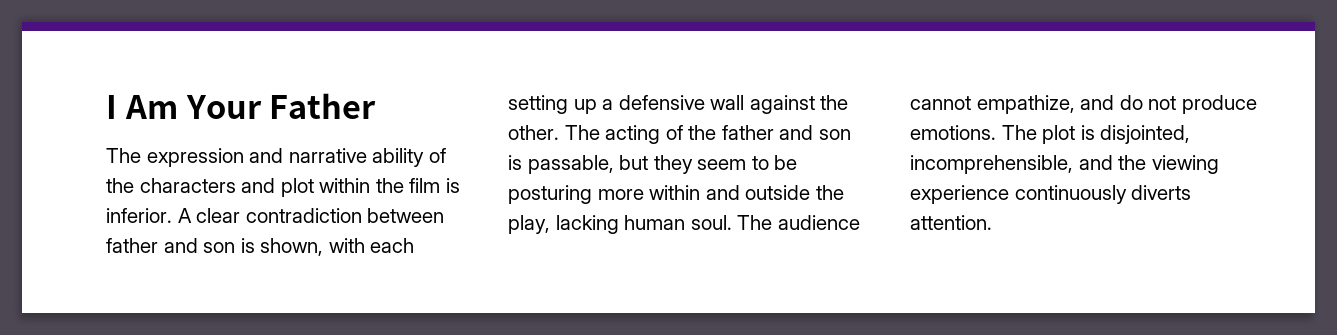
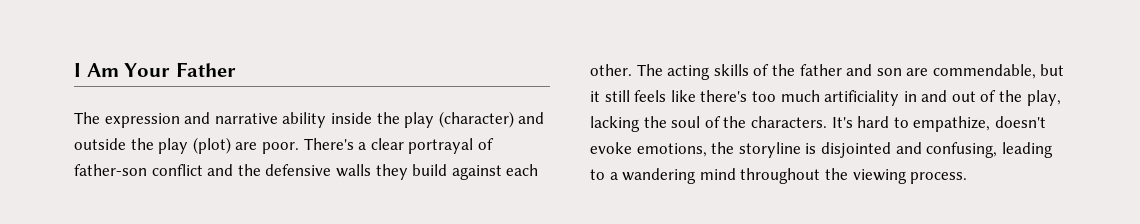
- The expression and narrative ability of the characters and plot within the film is inferior. A clear contradiction between father and son is shown, with each setting up a defensive wall against the other.
+ The expression and narrative ability inside the play (character) and outside the play (plot) are poor. There's a clear portrayal of father-son conflict and the defensive walls they build against each other.
- The acting of the father and son is passable, but they seem to be posturing more within and outside the play, lacking human soul. The audience cannot empathize, and do not produce emotions. The plot is disjointed, incomprehensible, and the viewing experience continuously diverts attention.
+ The acting skills of the father and son are commendable, but it still feels like there's too much artificiality in and out of the play, lacking the soul of the characters. It's hard to empathize, doesn't evoke emotions, the storyline is disjointed and confusing, leading to a wandering mind throughout the viewing process.

